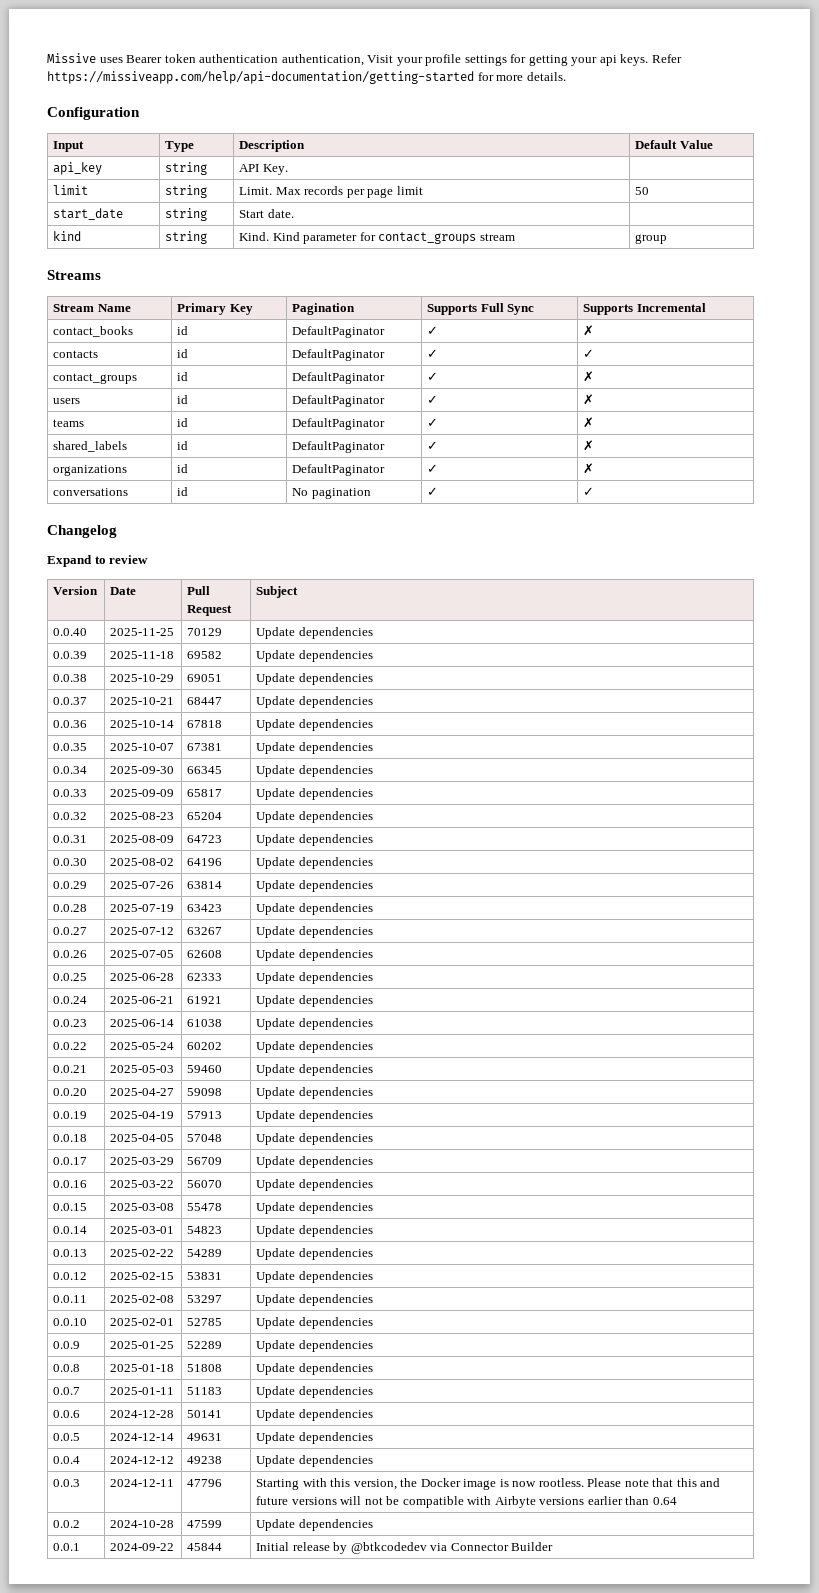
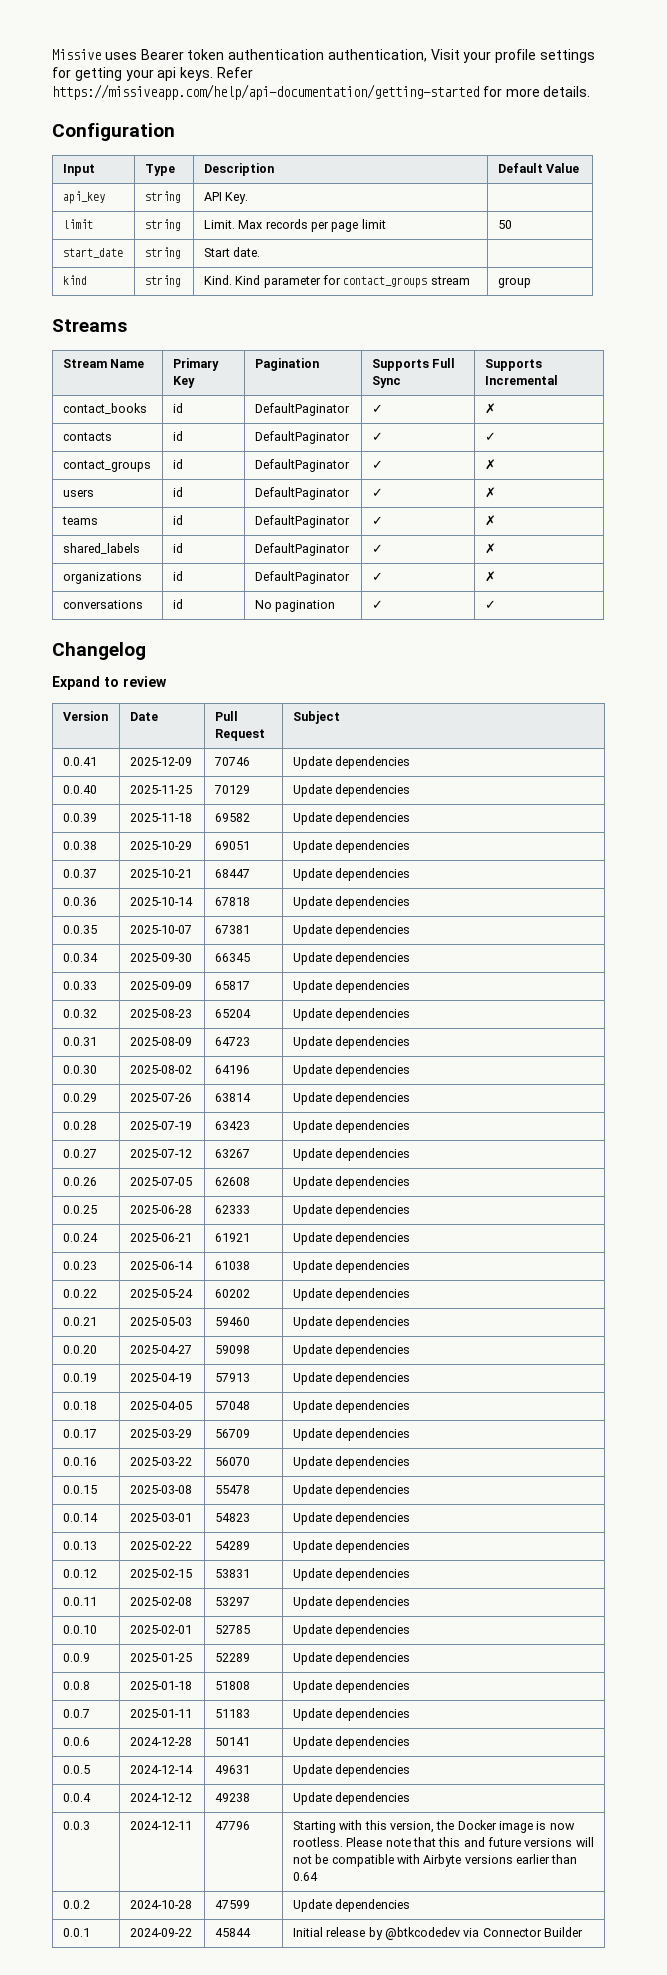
+ 0.0.41 | 2025-12-09 | 70746 | Update dependencies

